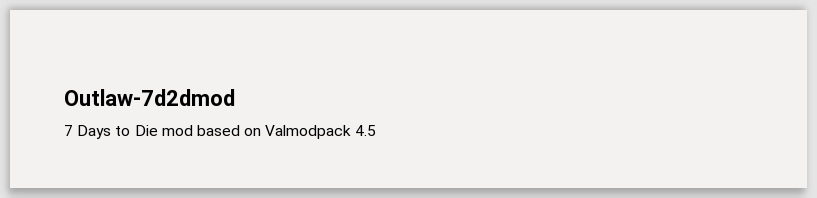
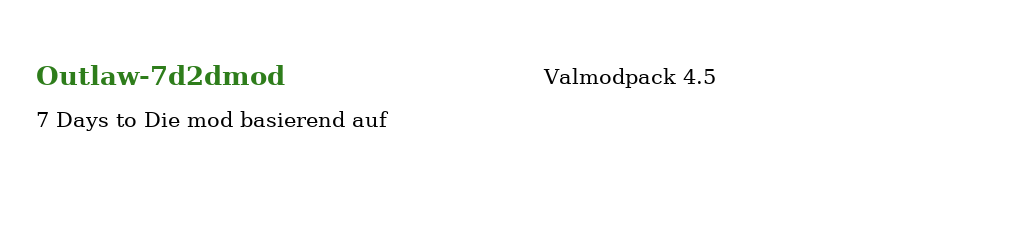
- 7 Days to Die mod based on Valmodpack 4.5
+ 7 Days to Die mod basierend auf Valmodpack 4.5

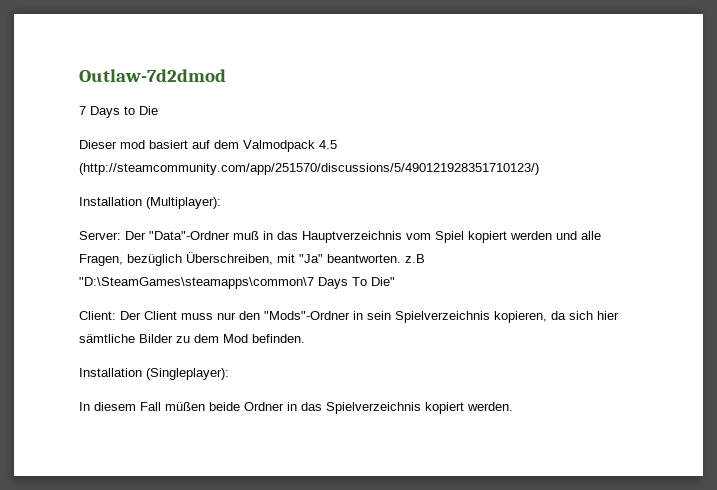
- 7 Days to Die mod basierend auf Valmodpack 4.5
+ 7 Days to Die
+ Dieser mod basiert auf dem Valmodpack 4.5 (http://steamcommunity.com/app/251570/discussions/5/490121928351710123/)
+ Installation (Multiplayer):
+ Server: Der "Data"-Ordner muß in das Hauptverzeichnis vom Spiel kopiert werden und alle Fragen, bezüglich Überschreiben, mit "Ja" beantworten. z.B "D:\SteamGames\steamapps\common\7 Days To Die"
+ Client: Der Client muss nur den "Mods"-Ordner in sein Spielverzeichnis kopieren, da sich hier sämtliche Bilder zu dem Mod befinden.
+ Installation (Singleplayer):
+ In diesem Fall müßen beide Ordner in das Spielverzeichnis kopiert werden.

